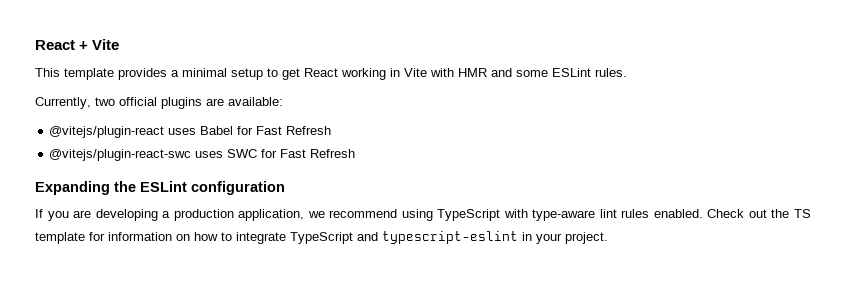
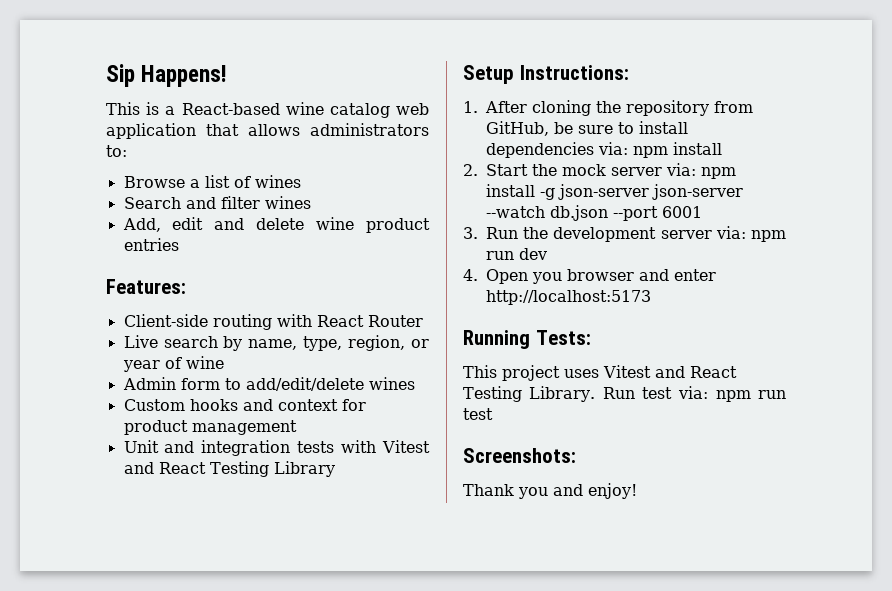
- React + Vite
- This template provides a minimal setup to get React working in Vite with HMR and some ESLint rules.
- Currently, two official plugins are available:
- @vitejs/plugin-react uses Babel for Fast Refresh
- @vitejs/plugin-react-swc uses SWC for Fast Refresh
- Expanding the ESLint configuration
- If you are developing a production application, we recommend using TypeScript with type-aware lint rules enabled. Check out the TS template for information on how to integrate TypeScript and typescript-eslint in your project.
+ Sip Happens!
+ This is a React-based wine catalog web application that allows administrators to:
+ Browse a list of wines
+ Search and filter wines
+ Add, edit and delete wine product entries
+ Features:
+ Client-side routing with React Router
+ Live search by name, type, region, or year of wine
+ Admin form to add/edit/delete wines
+ Custom hooks and context for product management
+ Unit and integration tests with Vitest and React Testing Library
+ Setup Instructions:
+ 1. After cloning the repository from GitHub, be sure to install dependencies via: npm install
+ 2. Start the mock server via: npm install -g json-server json-server --watch db.json --port 6001
+ 3. Run the development server via: npm run dev
+ 4. Open you browser and enter http://localhost:5173
+ Running Tests:
+ This project uses Vitest and React Testing Library. Run test via: npm run test
+ Screenshots:
+ Thank you and enjoy!

